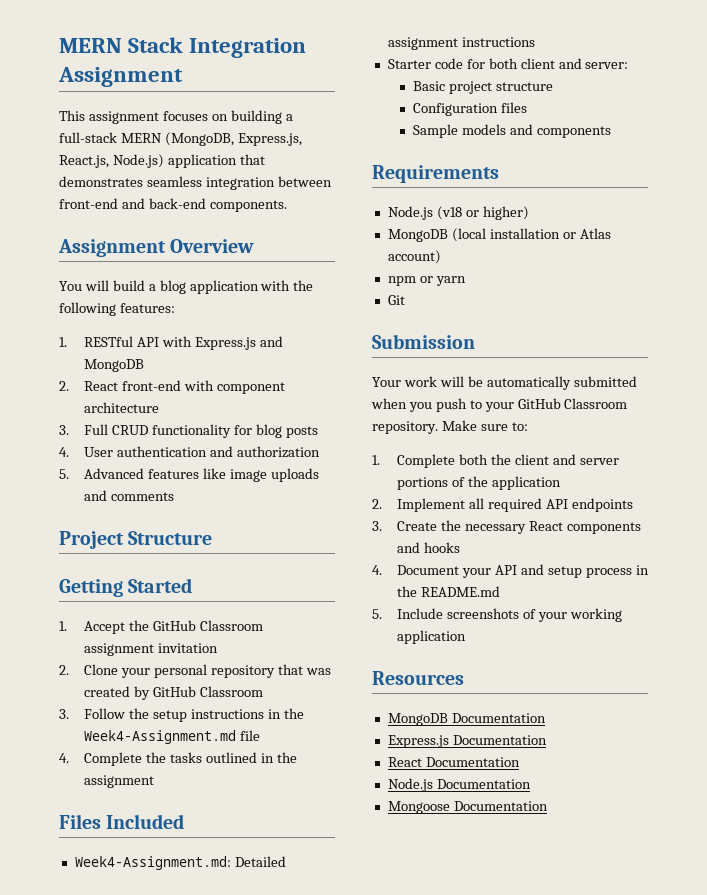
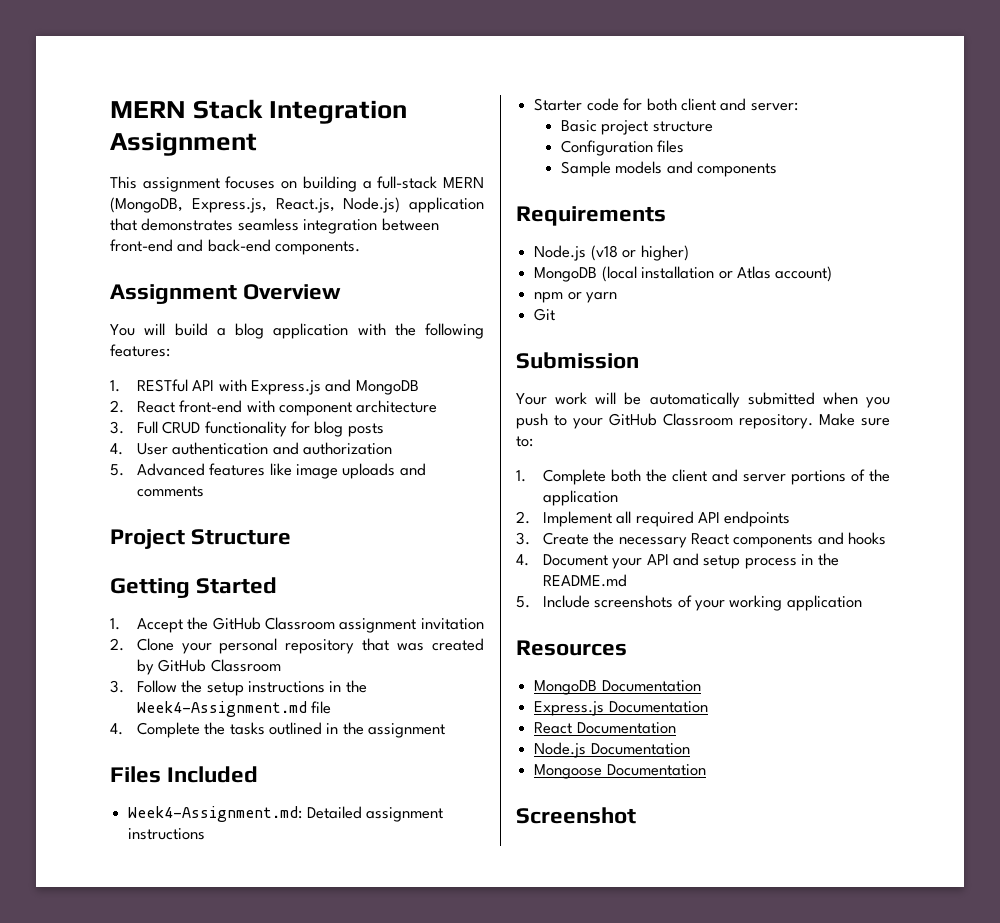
+ Screenshot

